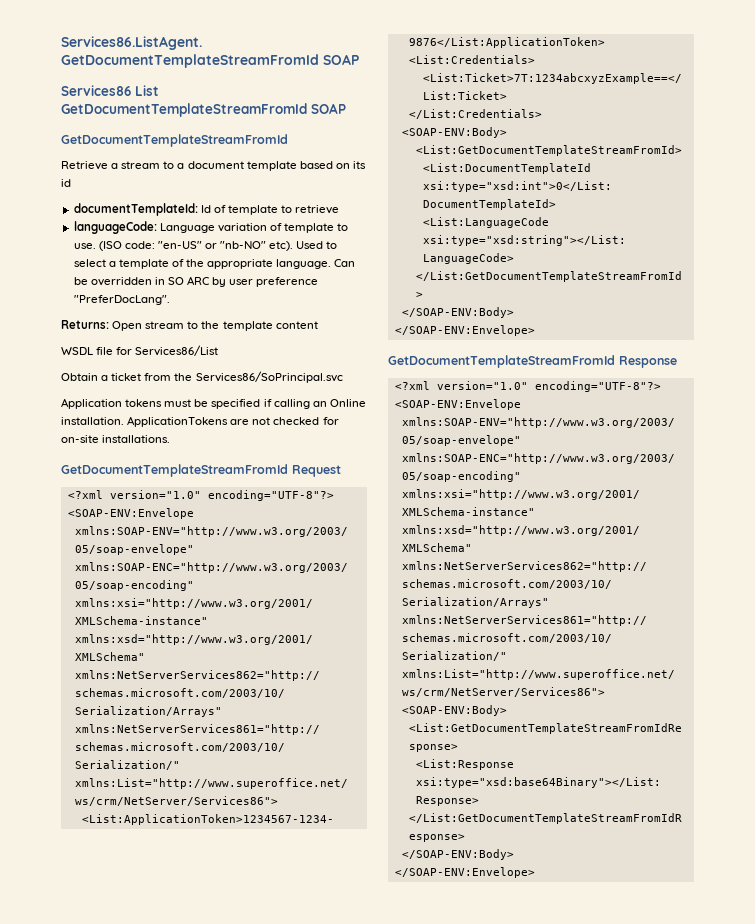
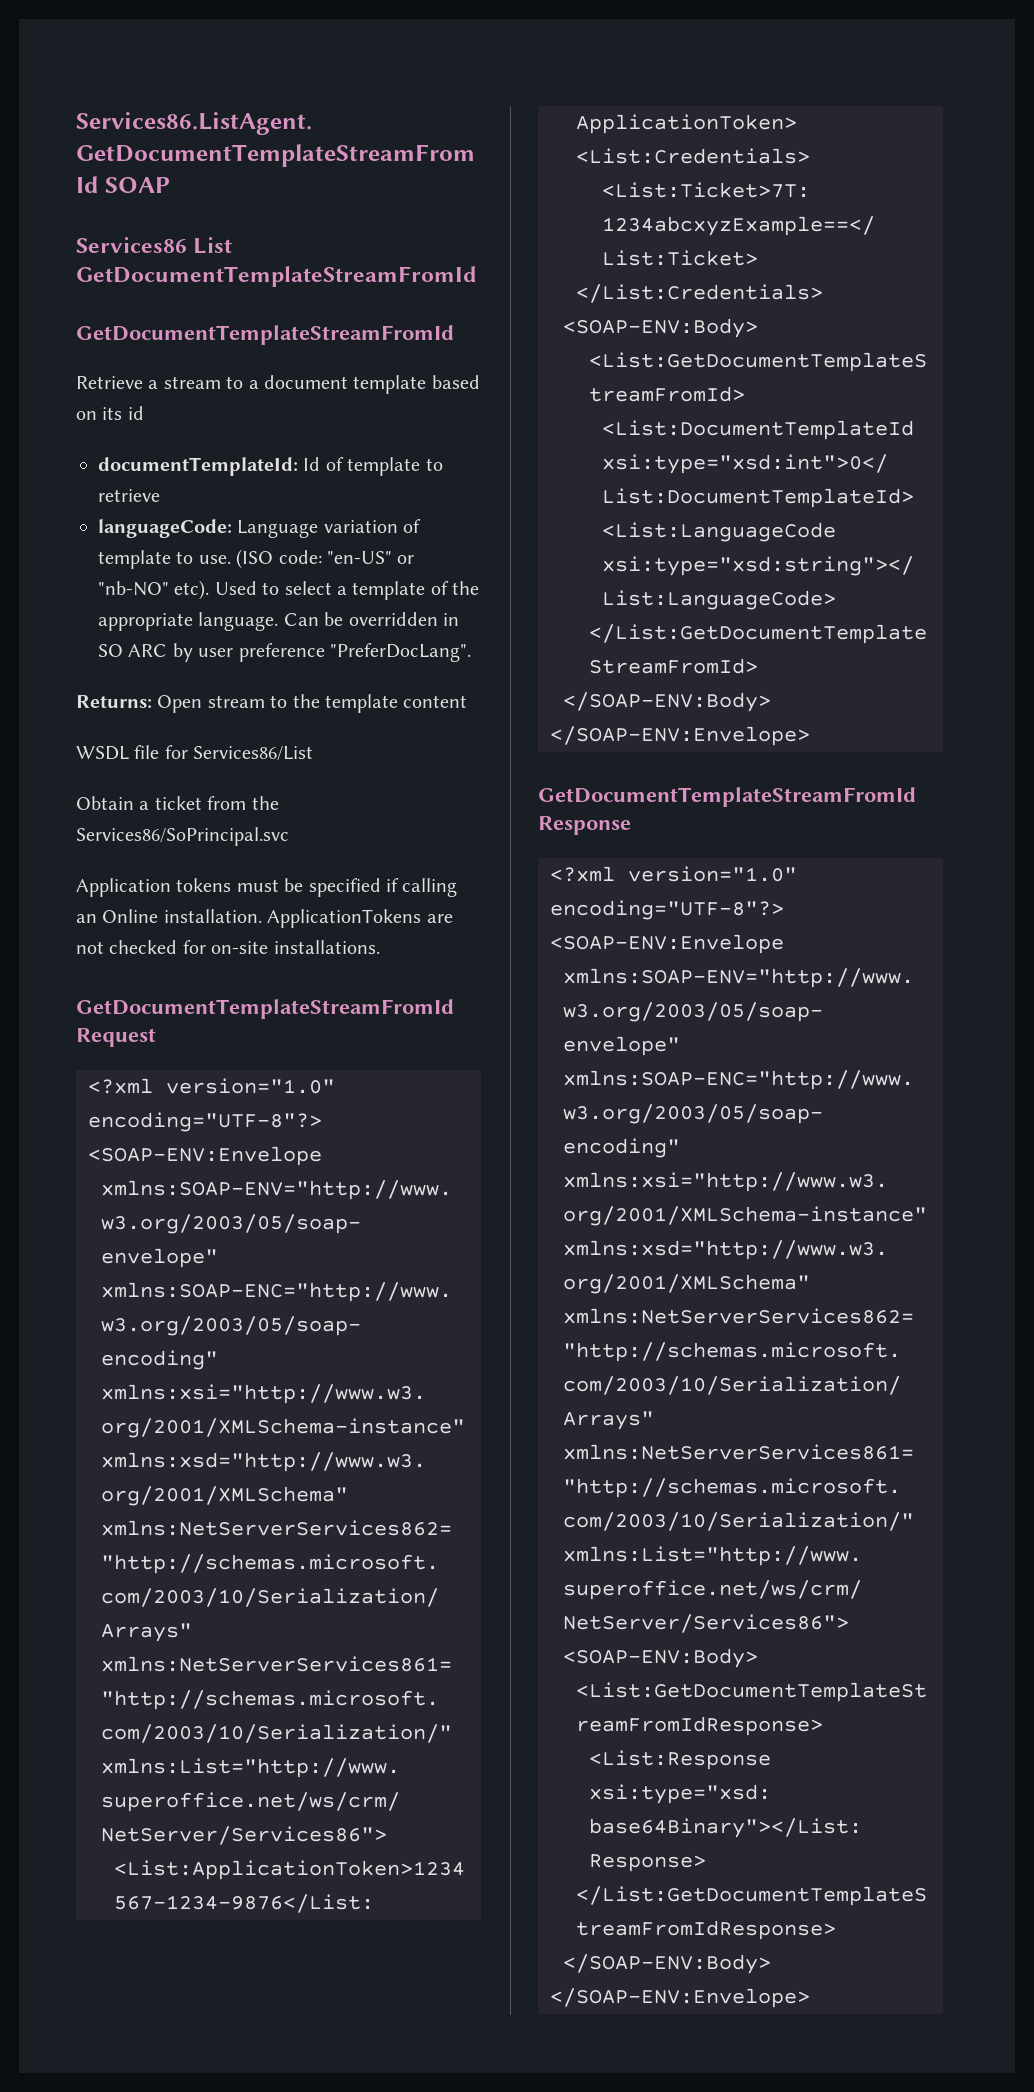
- Services86 List GetDocumentTemplateStreamFromId SOAP
+ Services86 List GetDocumentTemplateStreamFromId

